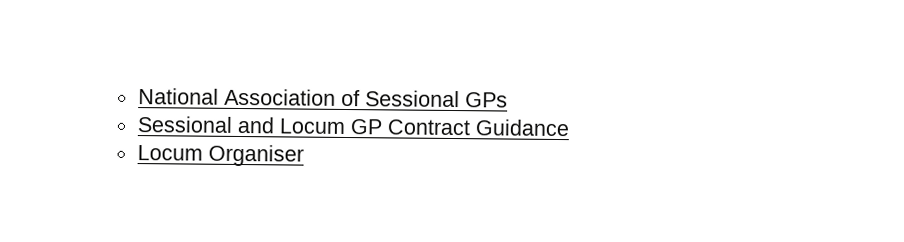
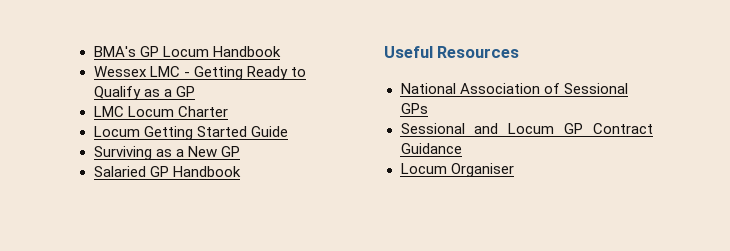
+ BMA's GP Locum Handbook
+ Wessex LMC - Getting Ready to Qualify as a GP
+ LMC Locum Charter
+ Locum Getting Started Guide
+ Surviving as a New GP
+ Salaried GP Handbook
+ Useful Resources

